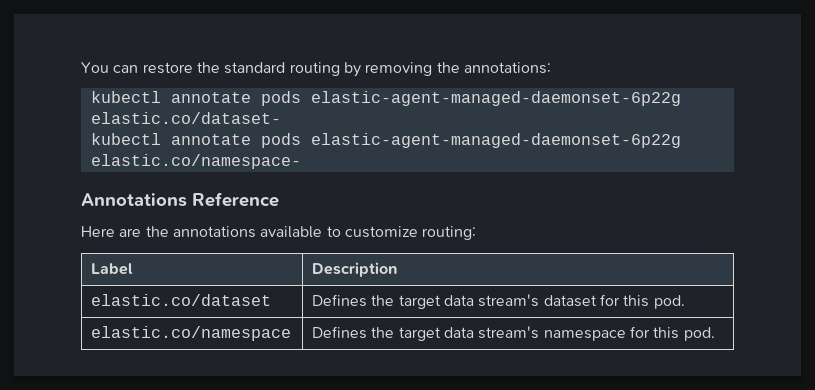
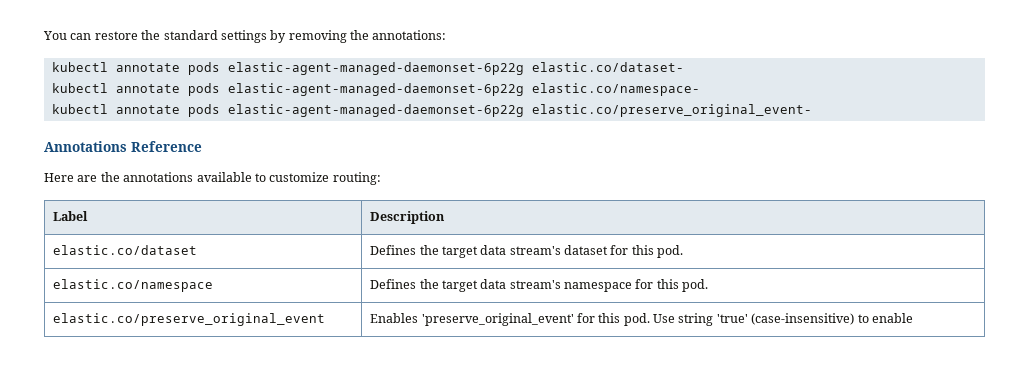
- You can restore the standard routing by removing the annotations:
+ You can restore the standard settings by removing the annotations:
+ kubectl annotate pods elastic-agent-managed-daemonset-6p22g elastic.co/preserve_original_event-
+ elastic.co/preserve_original_event | Enables 'preserve_original_event' for this pod. Use string 'true' (case-insensitive) to enable

